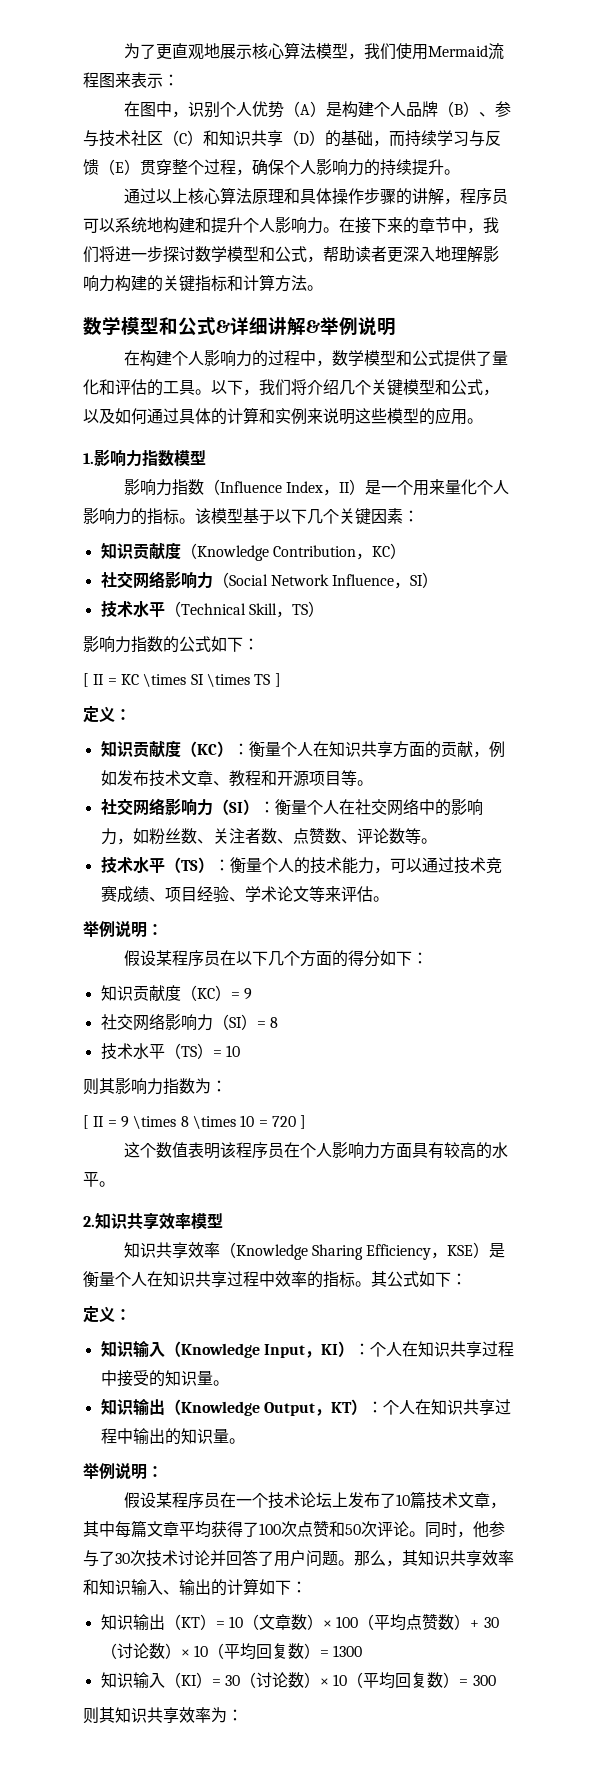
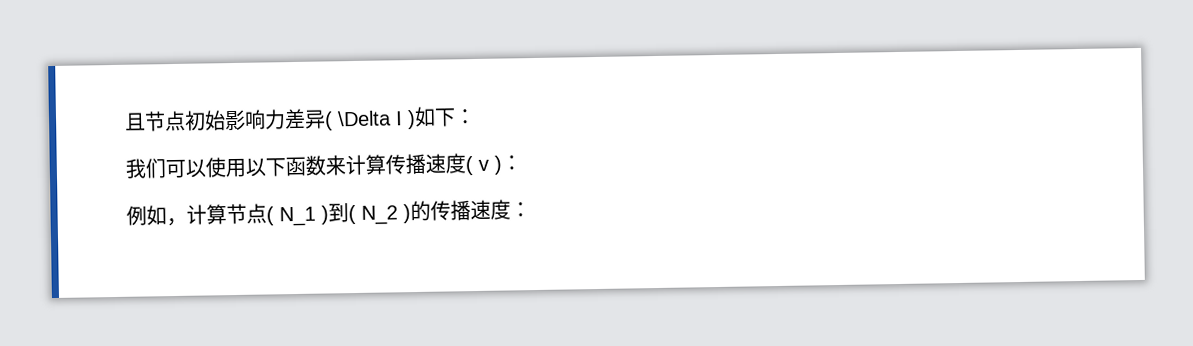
- 为了更直观地展示核心算法模型，我们使用Mermaid流程图来表示：
- 在图中，识别个人优势（A）是构建个人品牌（B）、参与技术社区（C）和知识共享（D）的基础，而持续学习与反馈（E）贯穿整个过程，确保个人影响力的持续提升。
- 通过以上核心算法原理和具体操作步骤的讲解，程序员可以系统地构建和提升个人影响力。在接下来的章节中，我们将进一步探讨数学模型和公式，帮助读者更深入地理解影响力构建的关键指标和计算方法。
- 数学模型和公式&详细讲解&举例说明
- 在构建个人影响力的过程中，数学模型和公式提供了量化和评估的工具。以下，我们将介绍几个关键模型和公式，以及如何通过具体的计算和实例来说明这些模型的应用。
- 1.影响力指数模型
- 影响力指数（Influence Index，II）是一个用来量化个人影响力的指标。该模型基于以下几个关键因素：
- 知识贡献度（Knowledge Contribution，KC）
- 社交网络影响力（Social Network Influence，SI）
- 技术水平（Technical Skill，TS）
- 影响力指数的公式如下：
- [ II = KC \times SI \times TS ]
- 定义：
- 知识贡献度（KC）：衡量个人在知识共享方面的贡献，例如发布技术文章、教程和开源项目等。
- 社交网络影响力（SI）：衡量个人在社交网络中的影响力，如粉丝数、关注者数、点赞数、评论数等。
- 技术水平（TS）：衡量个人的技术能力，可以通过技术竞赛成绩、项目经验、学术论文等来评估。
- 举例说明：
- 假设某程序员在以下几个方面的得分如下：
- 知识贡献度（KC）= 9
- 社交网络影响力（SI）= 8
- 技术水平（TS）= 10
- 则其影响力指数为：
- [ II = 9 \times 8 \times 10 = 720 ]
- 这个数值表明该程序员在个人影响力方面具有较高的水平。
- 2.知识共享效率模型
- 知识共享效率（Knowledge Sharing Efficiency，KSE）是衡量个人在知识共享过程中效率的指标。其公式如下：
- 定义：
- 知识输入（Knowledge Input，KI）：个人在知识共享过程中接受的知识量。
- 知识输出（Knowledge Output，KT）：个人在知识共享过程中输出的知识量。
- 举例说明：
- 假设某程序员在一个技术论坛上发布了10篇技术文章，其中每篇文章平均获得了100次点赞和50次评论。同时，他参与了30次技术讨论并回答了用户问题。那么，其知识共享效率和知识输入、输出的计算如下：
- 知识输出（KT）= 10（文章数）× 100（平均点赞数）+ 30（讨论数）× 10（平均回复数）= 1300
- 知识输入（KI）= 30（讨论数）× 10（平均回复数）= 300
- 则其知识共享效率为：
+ 且节点初始影响力差异( \Delta I )如下：
+ 我们可以使用以下函数来计算传播速度( v )：
+ 例如，计算节点( N_1 )到( N_2 )的传播速度：

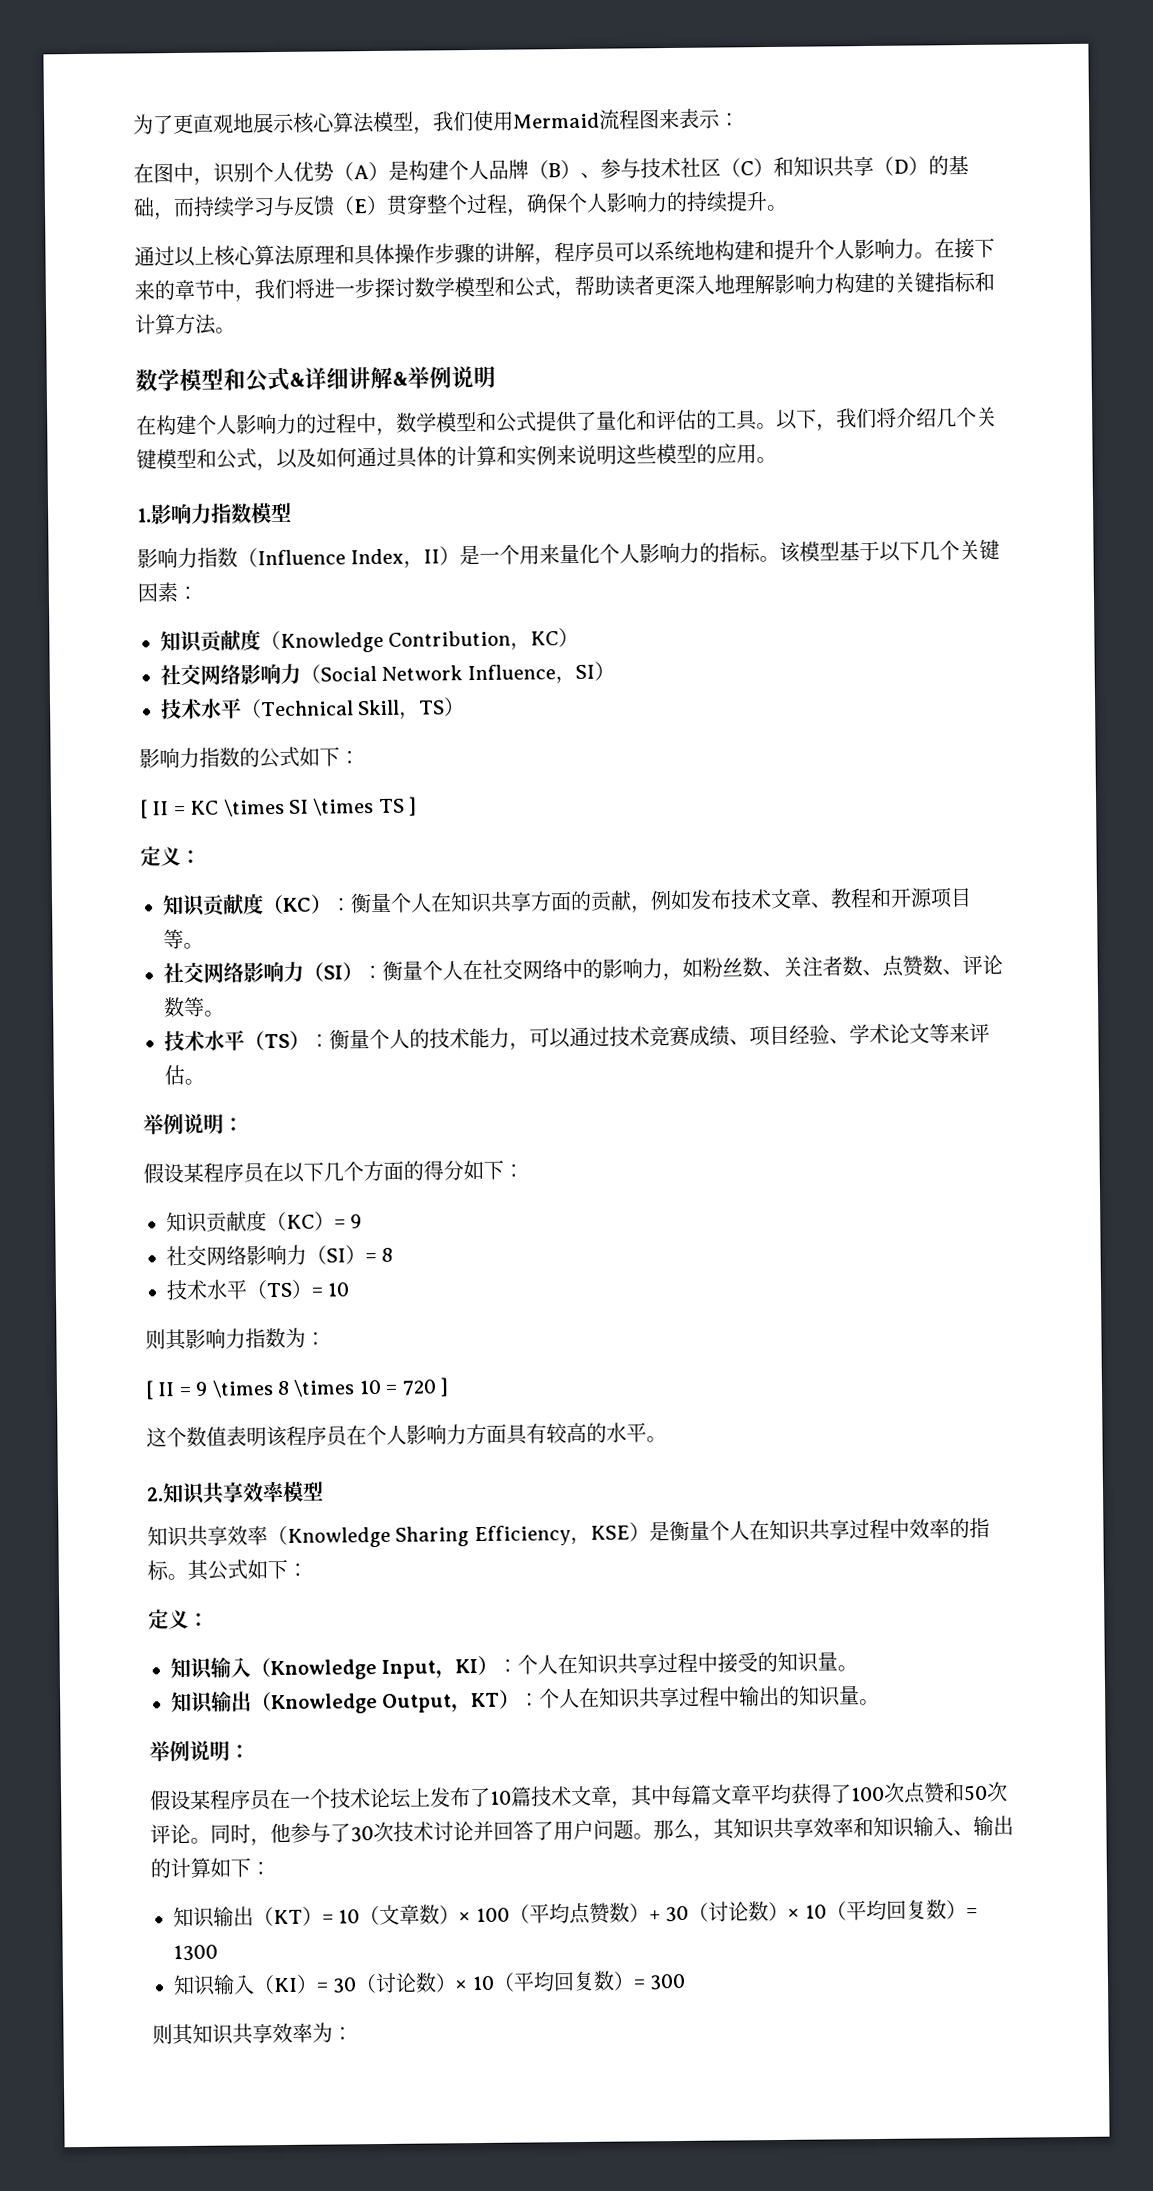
- 且节点初始影响力差异( \Delta I )如下：
- 我们可以使用以下函数来计算传播速度( v )：
- 例如，计算节点( N_1 )到( N_2 )的传播速度：
+ 为了更直观地展示核心算法模型，我们使用Mermaid流程图来表示：
+ 在图中，识别个人优势（A）是构建个人品牌（B）、参与技术社区（C）和知识共享（D）的基础，而持续学习与反馈（E）贯穿整个过程，确保个人影响力的持续提升。
+ 通过以上核心算法原理和具体操作步骤的讲解，程序员可以系统地构建和提升个人影响力。在接下来的章节中，我们将进一步探讨数学模型和公式，帮助读者更深入地理解影响力构建的关键指标和计算方法。
+ 数学模型和公式&详细讲解&举例说明
+ 在构建个人影响力的过程中，数学模型和公式提供了量化和评估的工具。以下，我们将介绍几个关键模型和公式，以及如何通过具体的计算和实例来说明这些模型的应用。
+ 1.影响力指数模型
+ 影响力指数（Influence Index，II）是一个用来量化个人影响力的指标。该模型基于以下几个关键因素：
+ 知识贡献度（Knowledge Contribution，KC）
+ 社交网络影响力（Social Network Influence，SI）
+ 技术水平（Technical Skill，TS）
+ 影响力指数的公式如下：
+ [ II = KC \times SI \times TS ]
+ 定义：
+ 知识贡献度（KC）：衡量个人在知识共享方面的贡献，例如发布技术文章、教程和开源项目等。
+ 社交网络影响力（SI）：衡量个人在社交网络中的影响力，如粉丝数、关注者数、点赞数、评论数等。
+ 技术水平（TS）：衡量个人的技术能力，可以通过技术竞赛成绩、项目经验、学术论文等来评估。
+ 举例说明：
+ 假设某程序员在以下几个方面的得分如下：
+ 知识贡献度（KC）= 9
+ 社交网络影响力（SI）= 8
+ 技术水平（TS）= 10
+ 则其影响力指数为：
+ [ II = 9 \times 8 \times 10 = 720 ]
+ 这个数值表明该程序员在个人影响力方面具有较高的水平。
+ 2.知识共享效率模型
+ 知识共享效率（Knowledge Sharing Efficiency，KSE）是衡量个人在知识共享过程中效率的指标。其公式如下：
+ 定义：
+ 知识输入（Knowledge Input，KI）：个人在知识共享过程中接受的知识量。
+ 知识输出（Knowledge Output，KT）：个人在知识共享过程中输出的知识量。
+ 举例说明：
+ 假设某程序员在一个技术论坛上发布了10篇技术文章，其中每篇文章平均获得了100次点赞和50次评论。同时，他参与了30次技术讨论并回答了用户问题。那么，其知识共享效率和知识输入、输出的计算如下：
+ 知识输出（KT）= 10（文章数）× 100（平均点赞数）+ 30（讨论数）× 10（平均回复数）= 1300
+ 知识输入（KI）= 30（讨论数）× 10（平均回复数）= 300
+ 则其知识共享效率为：

